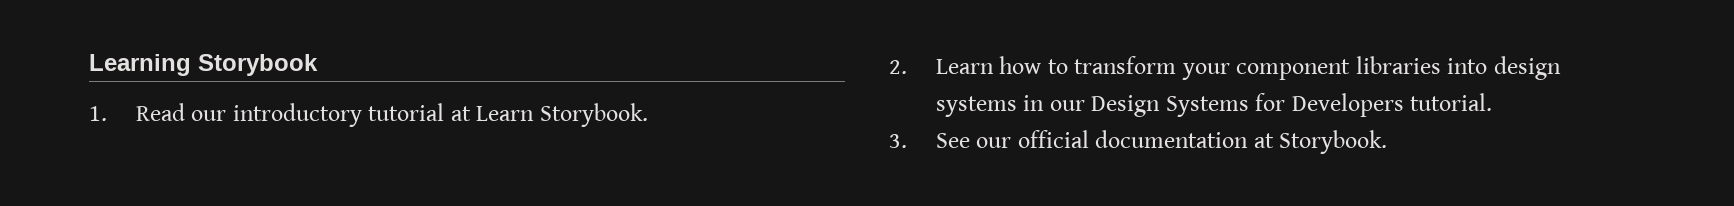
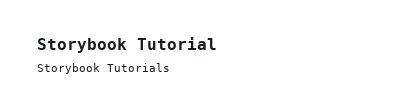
- Learning Storybook
- 1. Read our introductory tutorial at Learn Storybook.
- 2. Learn how to transform your component libraries into design systems in our Design Systems for Developers tutorial.
- 3. See our official documentation at Storybook.
+ Storybook Tutorial
+ Storybook Tutorials

